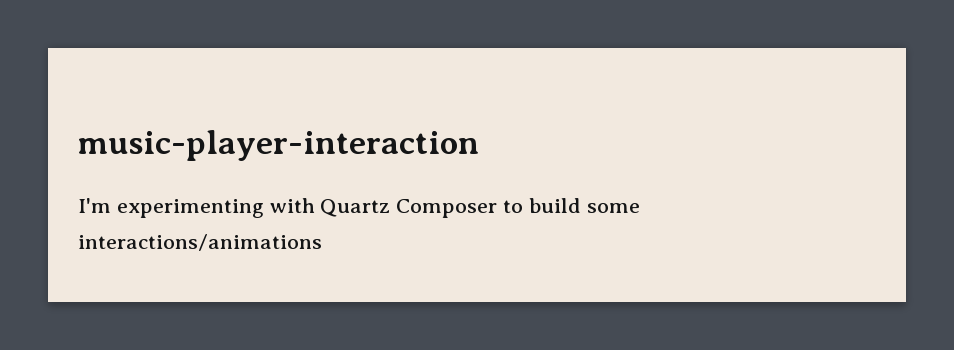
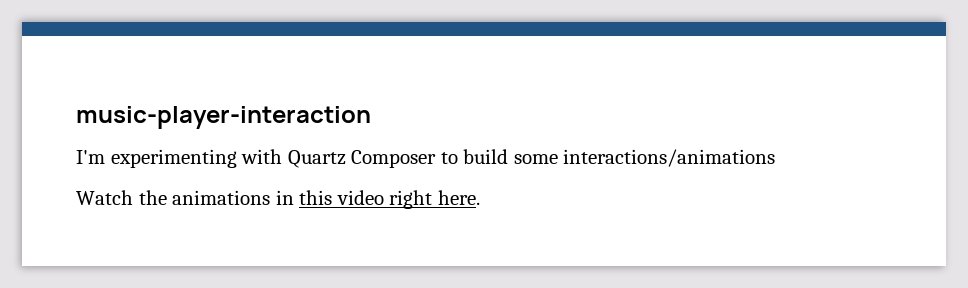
+ Watch the animations in this video right here.

